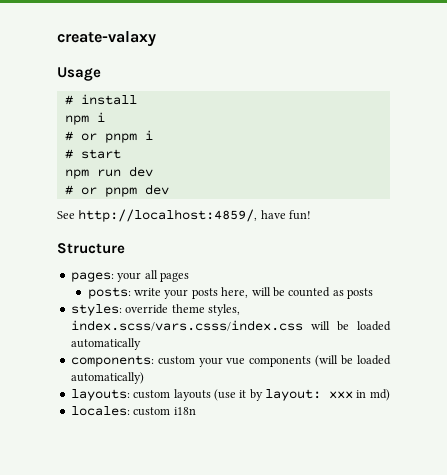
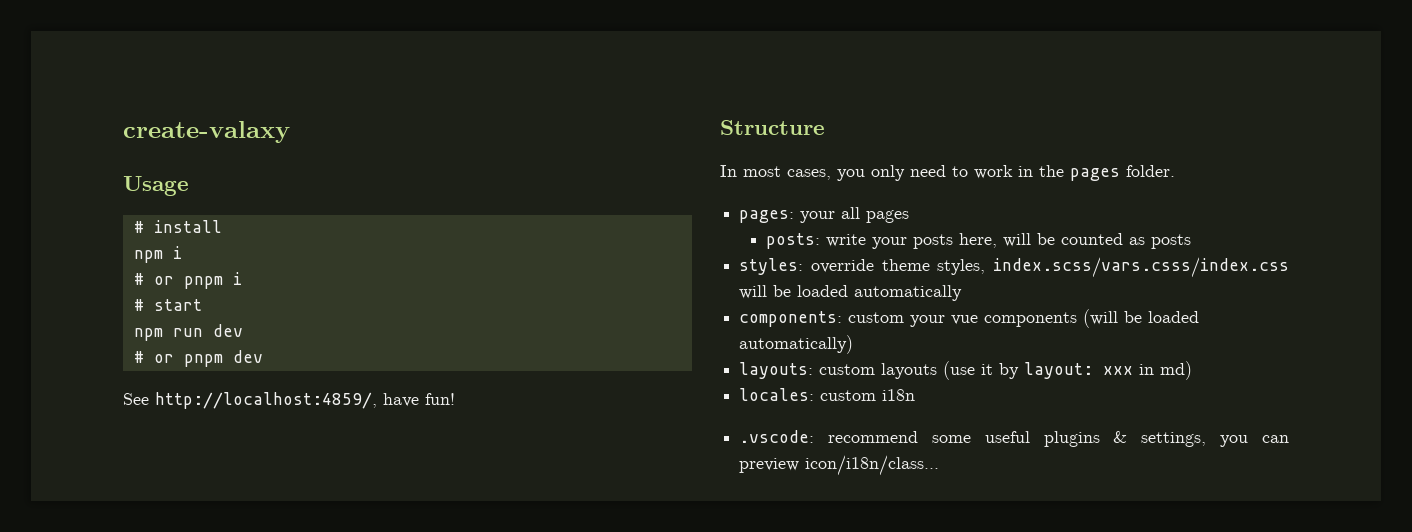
+ In most cases, you only need to work in the pages folder.
+ .vscode: recommend some useful plugins & settings, you can preview icon/i18n/class...

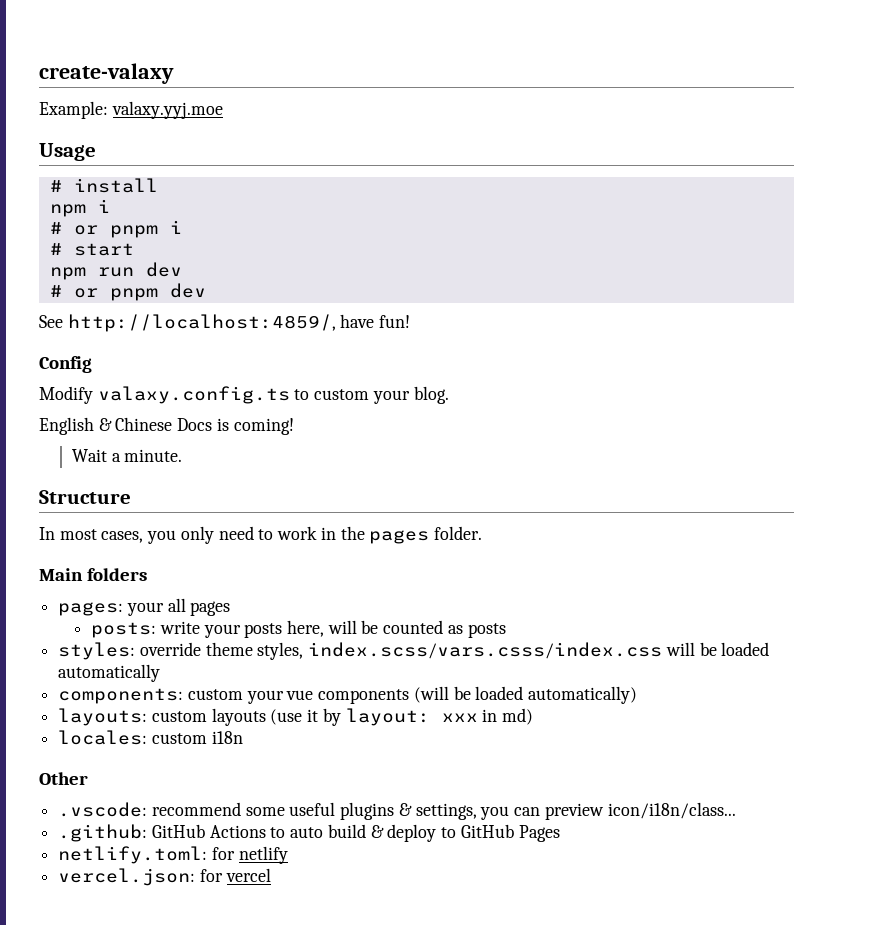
+ Example: valaxy.yyj.moe
+ Config
+ Modify valaxy.config.ts to custom your blog.
+ English & Chinese Docs is coming!
+ Wait a minute.
+ Main folders
+ Other
+ .github: GitHub Actions to auto build & deploy to GitHub Pages
+ netlify.toml: for netlify
+ vercel.json: for vercel

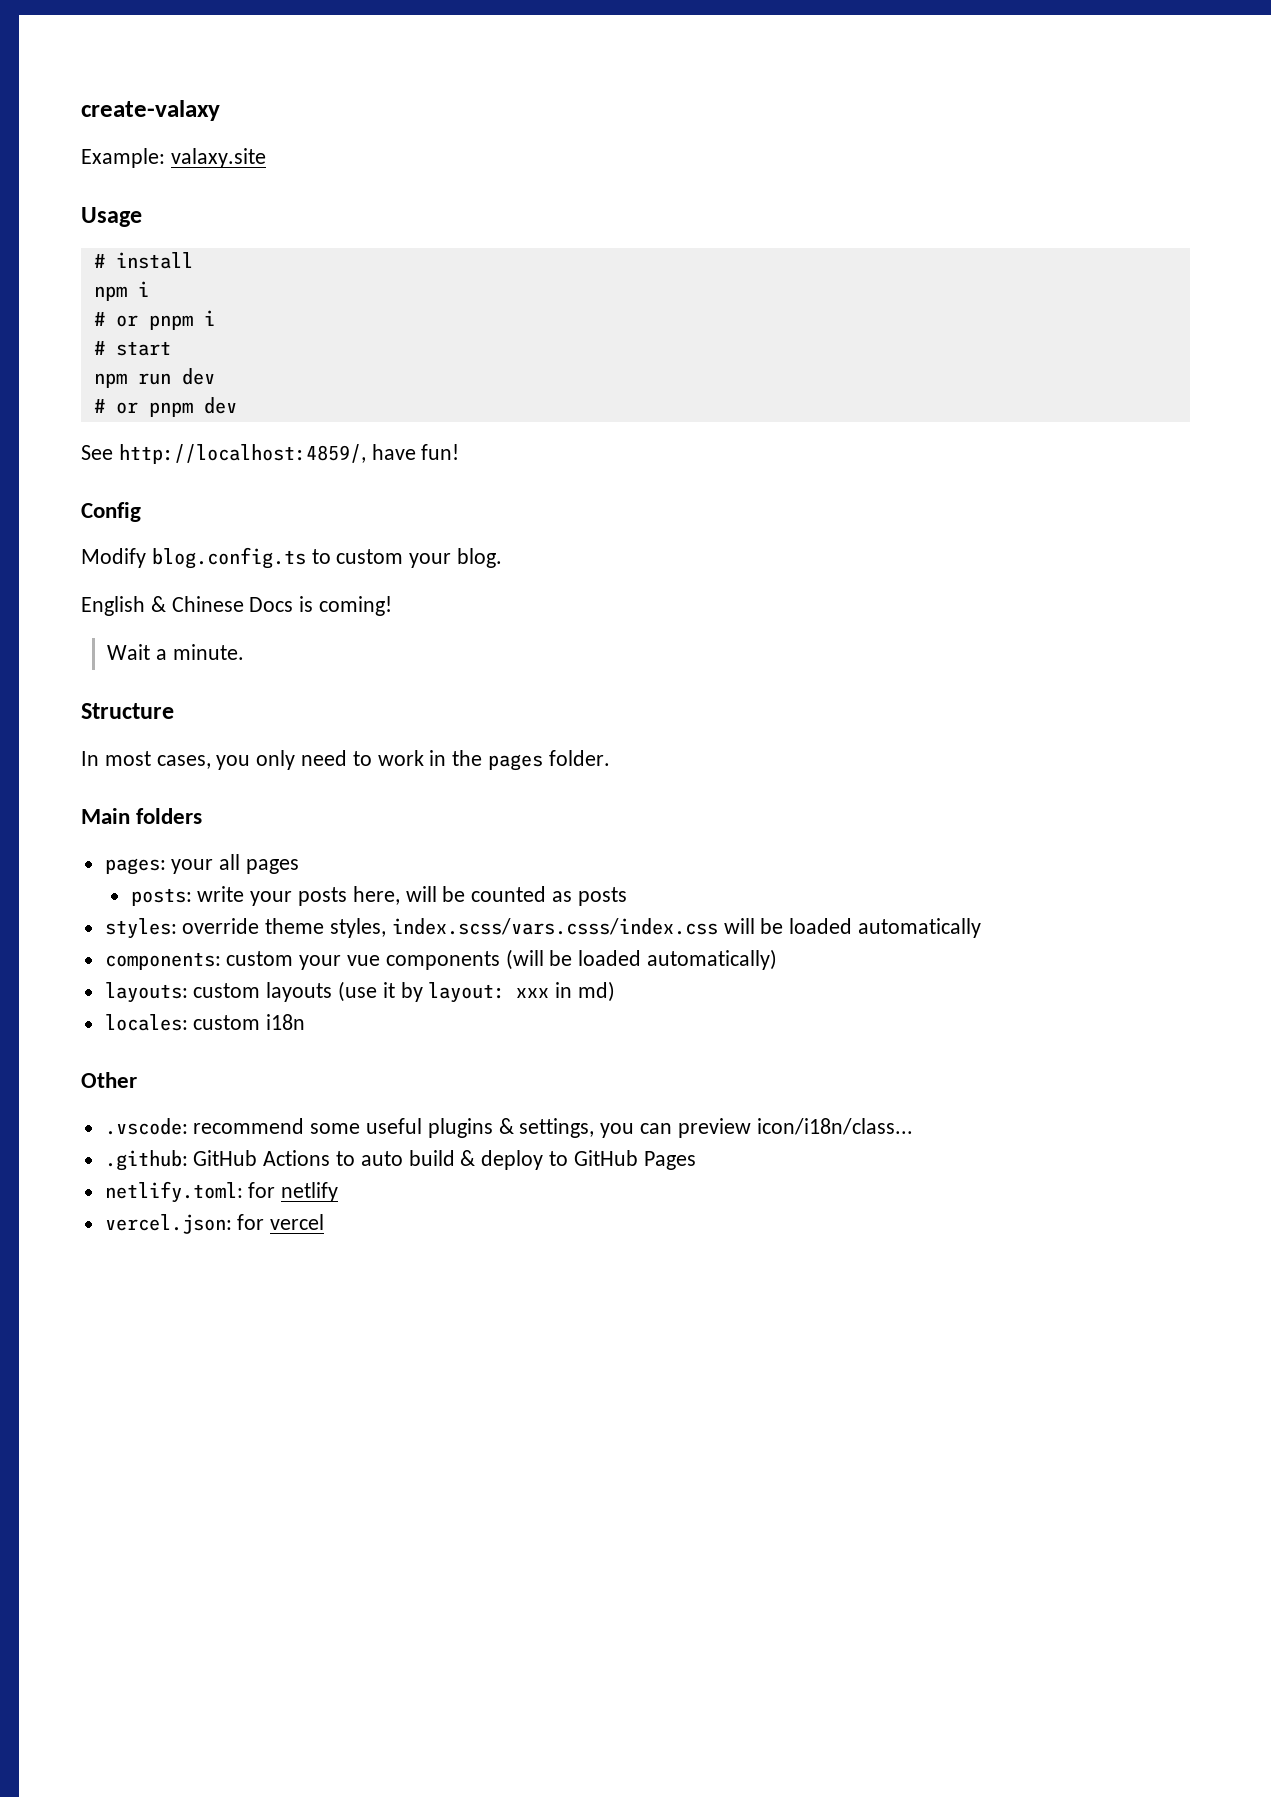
- Example: valaxy.yyj.moe
+ Example: valaxy.site
- Modify valaxy.config.ts to custom your blog.
+ Modify blog.config.ts to custom your blog.

